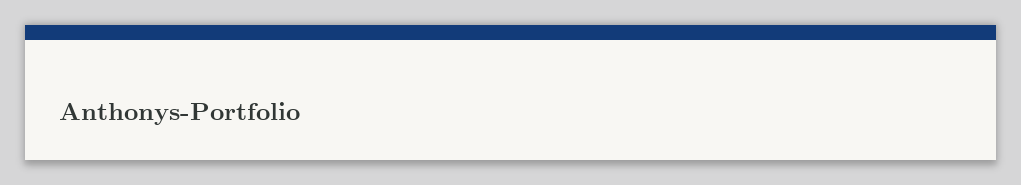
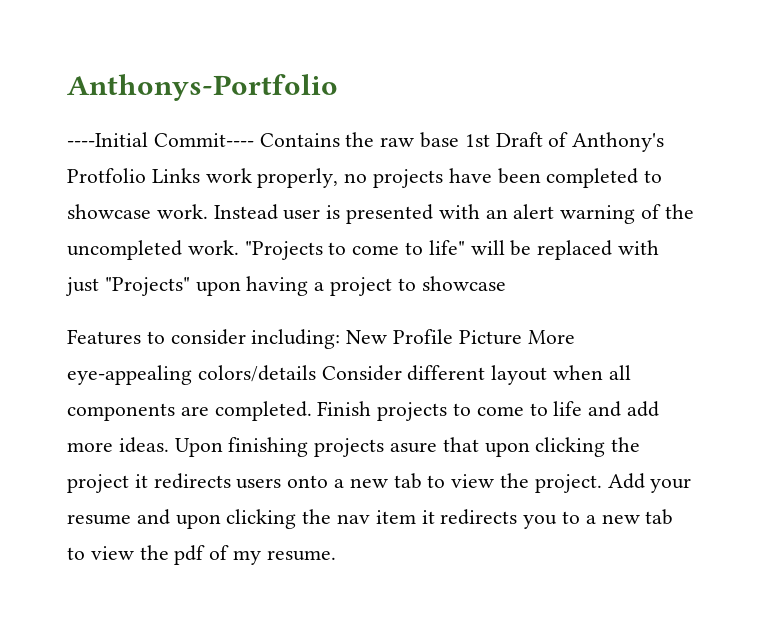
+ ----Initial Commit---- Contains the raw base 1st Draft of Anthony's Protfolio Links work properly, no projects have been completed to showcase work. Instead user is presented with an alert warning of the uncompleted work. "Projects to come to life" will be replaced with just "Projects" upon having a project to showcase
+ Features to consider including: New Profile Picture More eye-appealing colors/details Consider different layout when all components are completed. Finish projects to come to life and add more ideas. Upon finishing projects asure that upon clicking the project it redirects users onto a new tab to view the project. Add your resume and upon clicking the nav item it redirects you to a new tab to view the pdf of my resume.

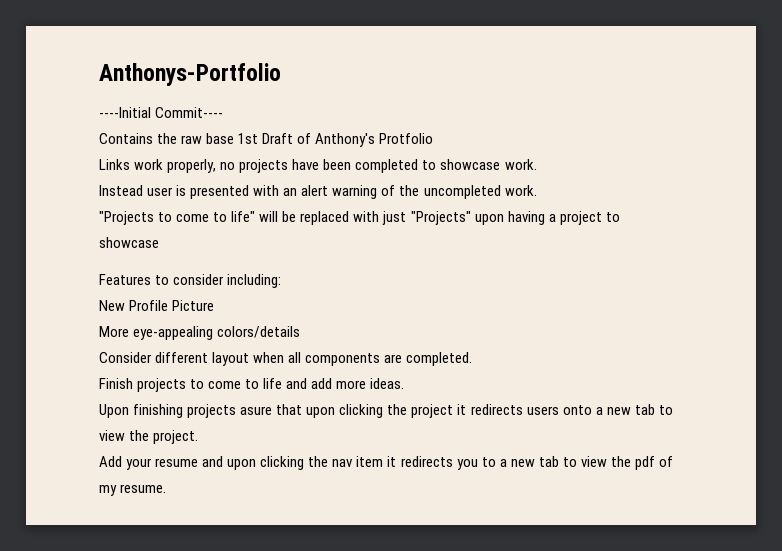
- ----Initial Commit---- Contains the raw base 1st Draft of Anthony's Protfolio Links work properly, no projects have been completed to showcase work. Instead user is presented with an alert warning of the uncompleted work. "Projects to come to life" will be replaced with just "Projects" upon having a project to showcase
+ ----Initial Commit----
+ Contains the raw base 1st Draft of Anthony's Protfolio
+ Links work properly, no projects have been completed to showcase work.
+ Instead user is presented with an alert warning of the uncompleted work.
+ "Projects to come to life" will be replaced with just "Projects" upon having a project to showcase
- Features to consider including: New Profile Picture More eye-appealing colors/details Consider different layout when all components are completed. Finish projects to come to life and add more ideas. Upon finishing projects asure that upon clicking the project it redirects users onto a new tab to view the project. Add your resume and upon clicking the nav item it redirects you to a new tab to view the pdf of my resume.
+ Features to consider including:
+ New Profile Picture
+ More eye-appealing colors/details
+ Consider different layout when all components are completed.
+ Finish projects to come to life and add more ideas.
+ Upon finishing projects asure that upon clicking the project it redirects users onto a new tab to view the project.
+ Add your resume and upon clicking the nav item it redirects you to a new tab to view the pdf of my resume.

